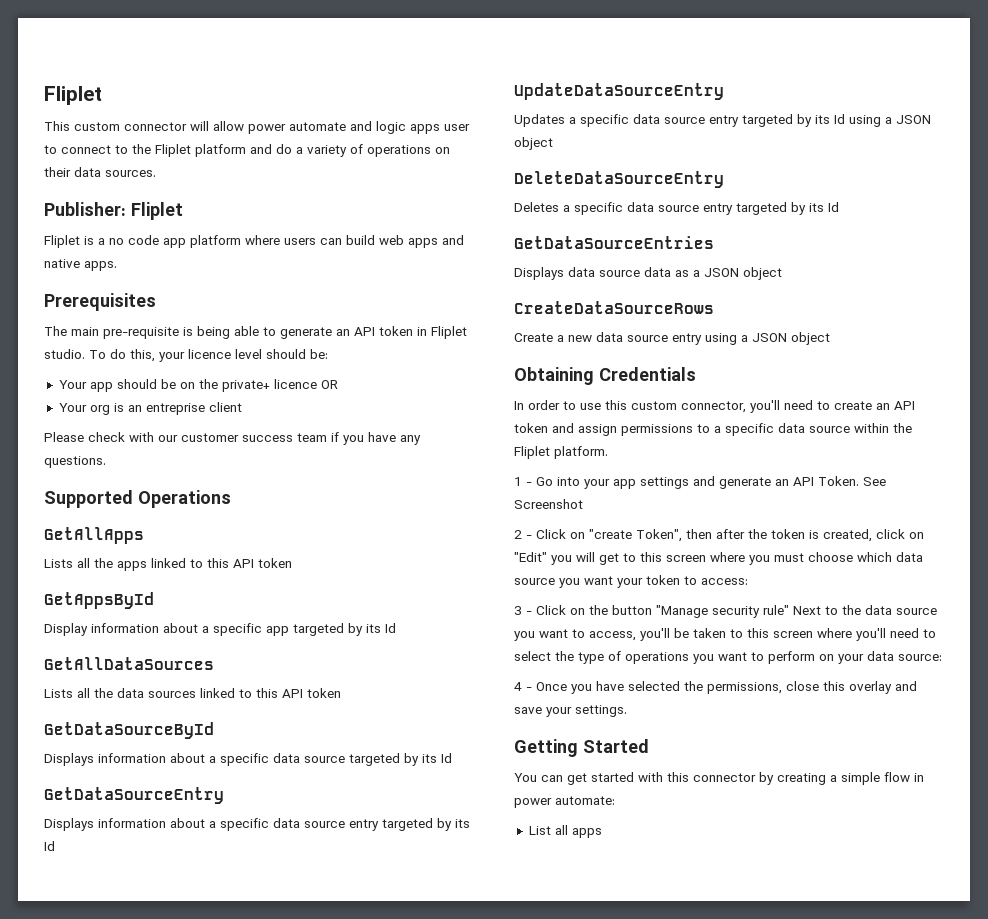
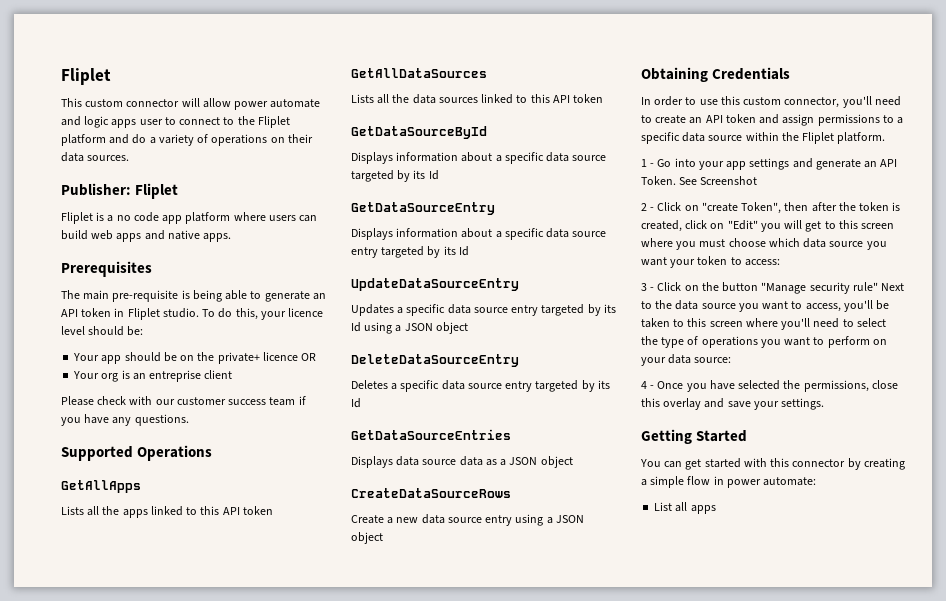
- GetAppsById
- Display information about a specific app targeted by its Id

